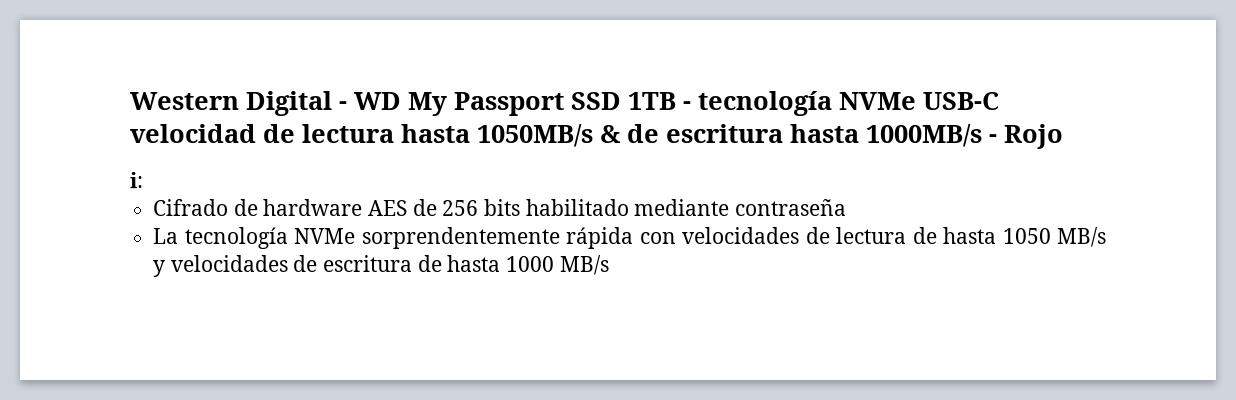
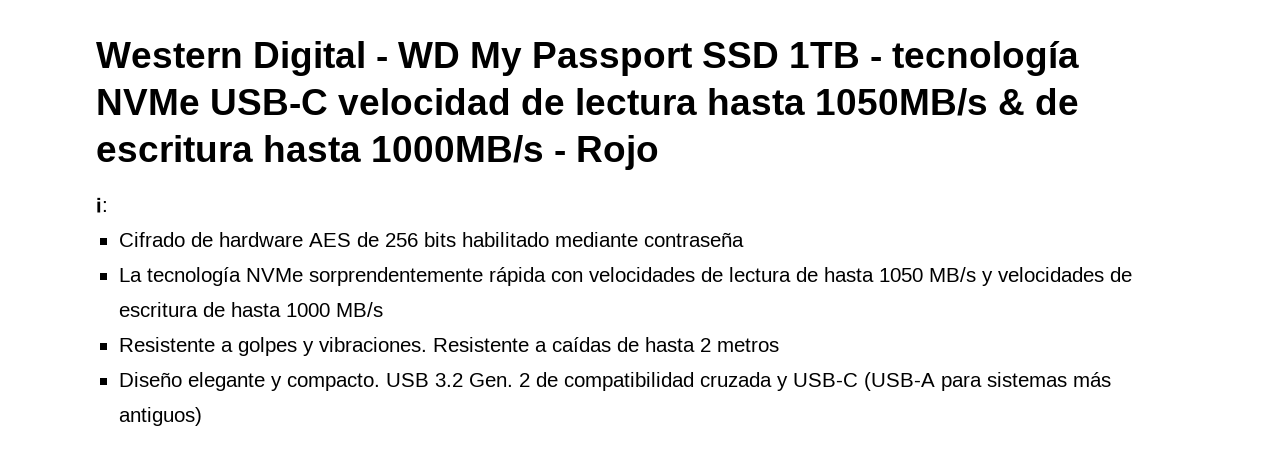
+ Resistente a golpes y vibraciones. Resistente a caídas de hasta 2 metros
+ Diseño elegante y compacto. USB 3.2 Gen. 2 de compatibilidad cruzada y USB-C (USB-A para sistemas más antiguos)

